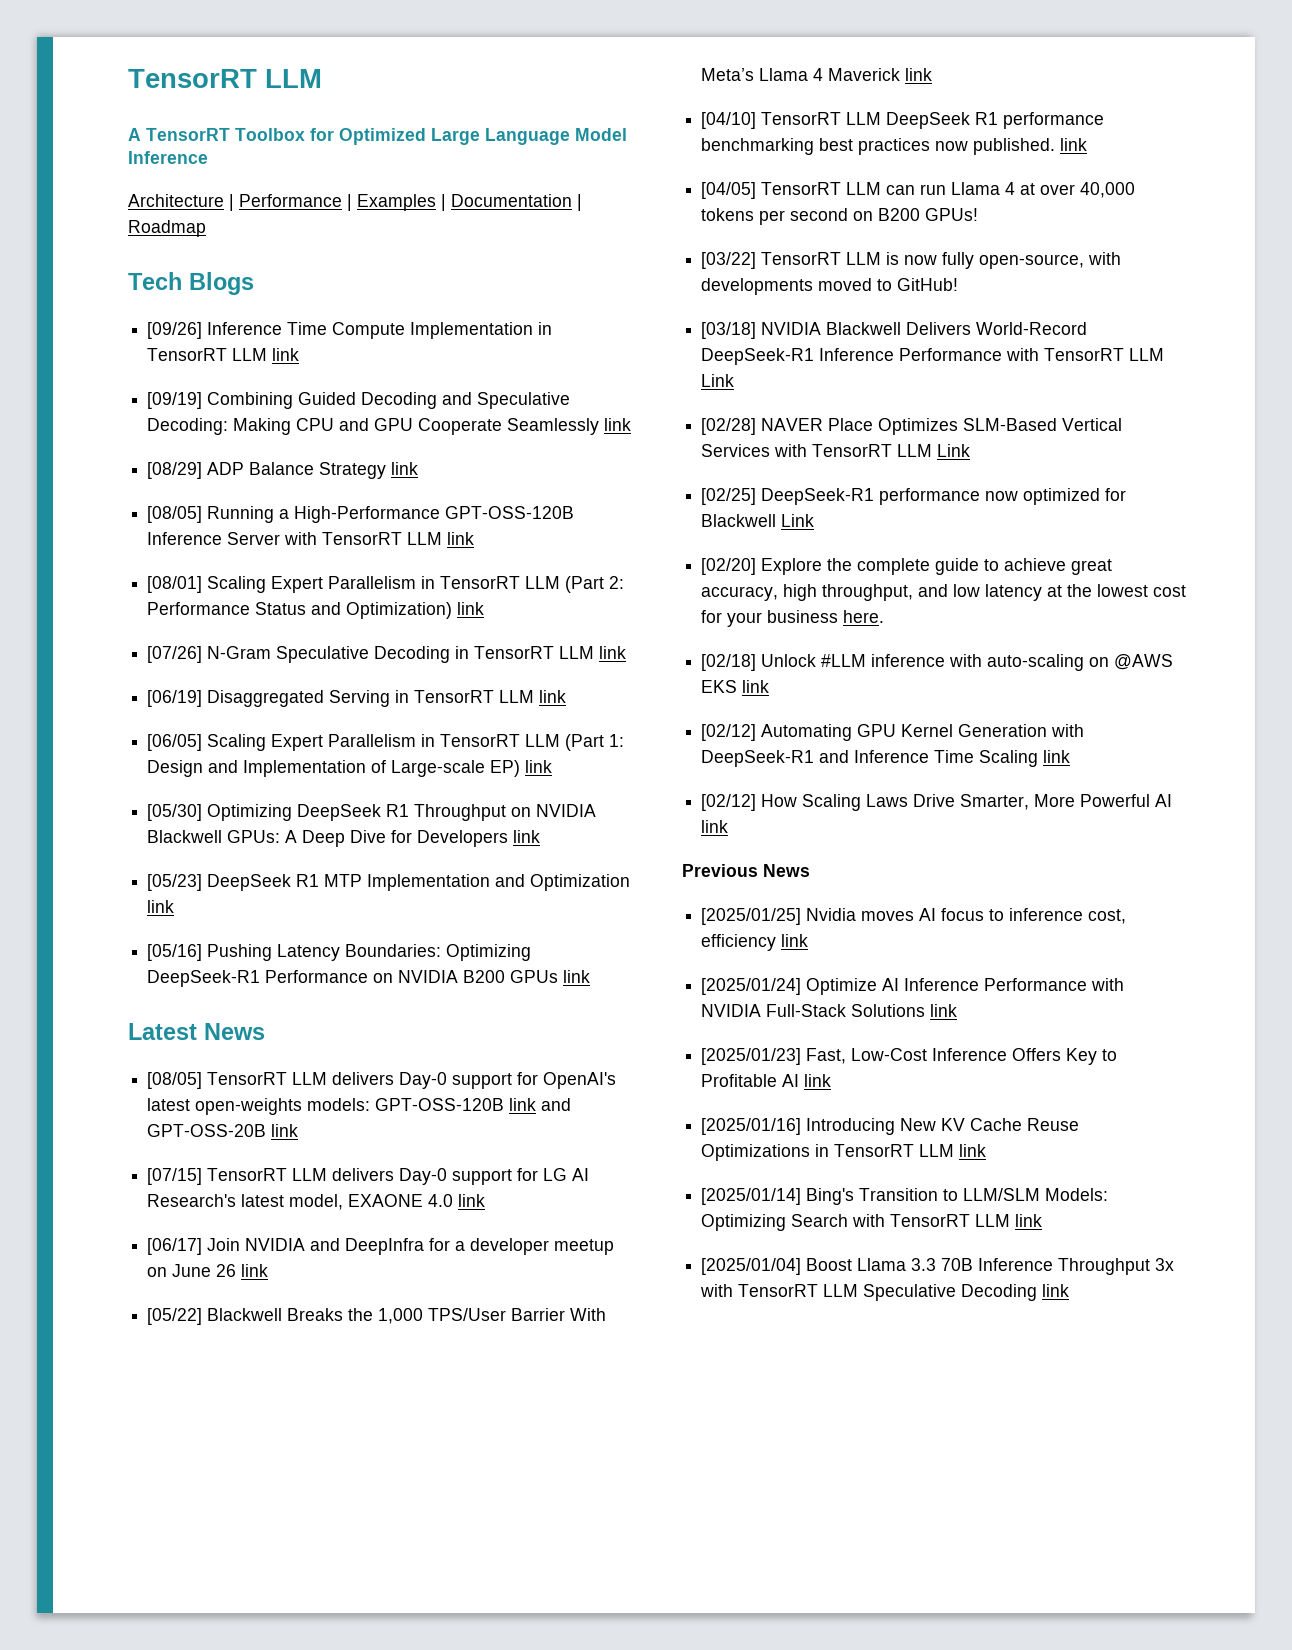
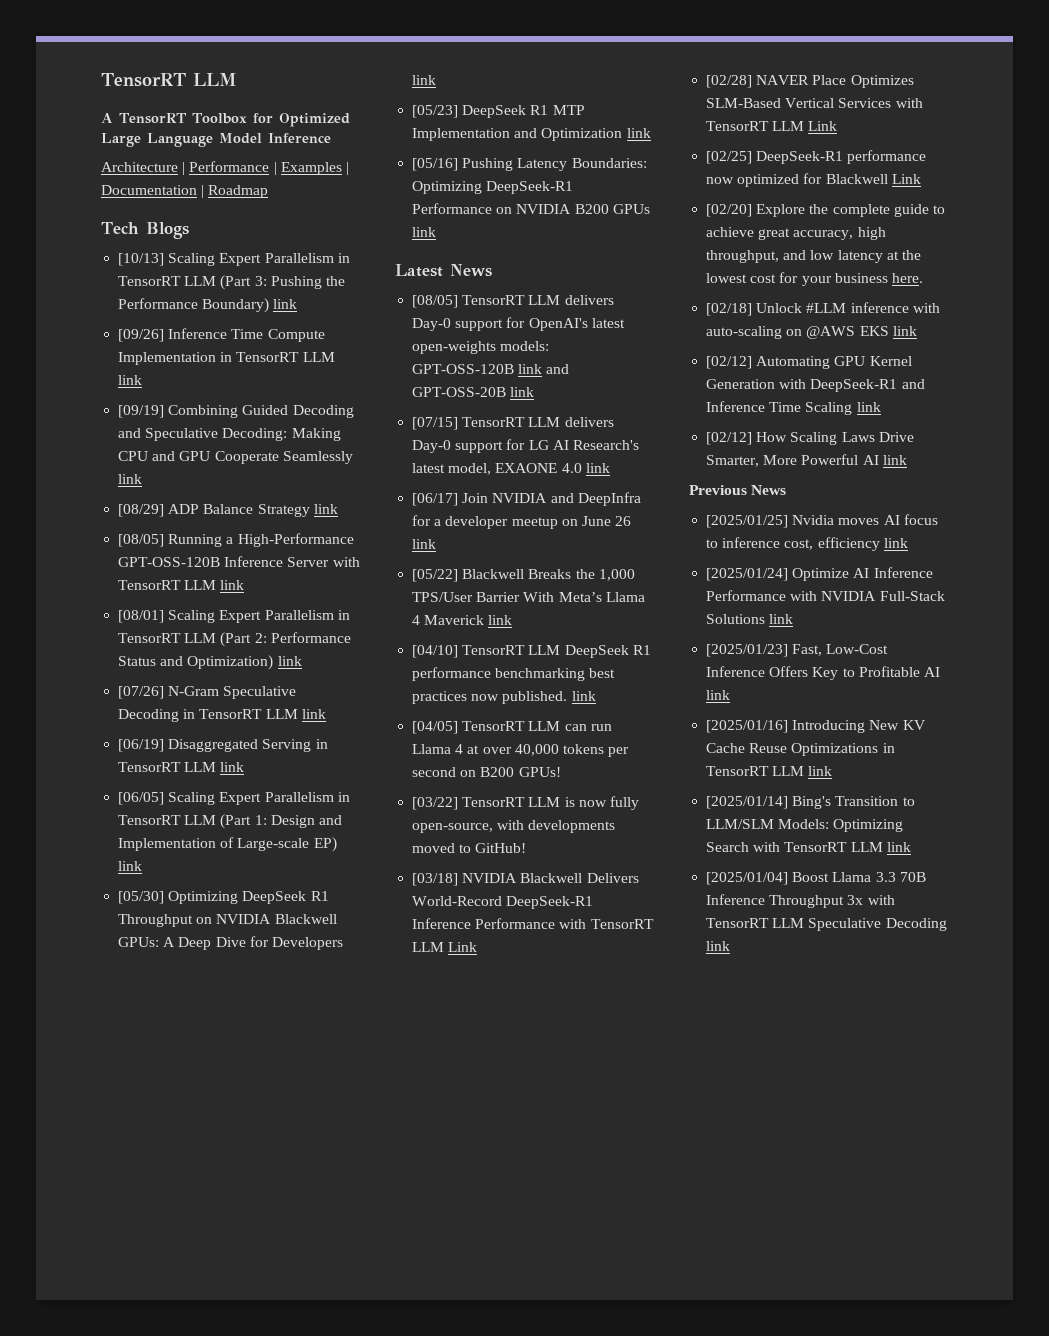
+ [10/13] Scaling Expert Parallelism in TensorRT LLM (Part 3: Pushing the Performance Boundary) link

